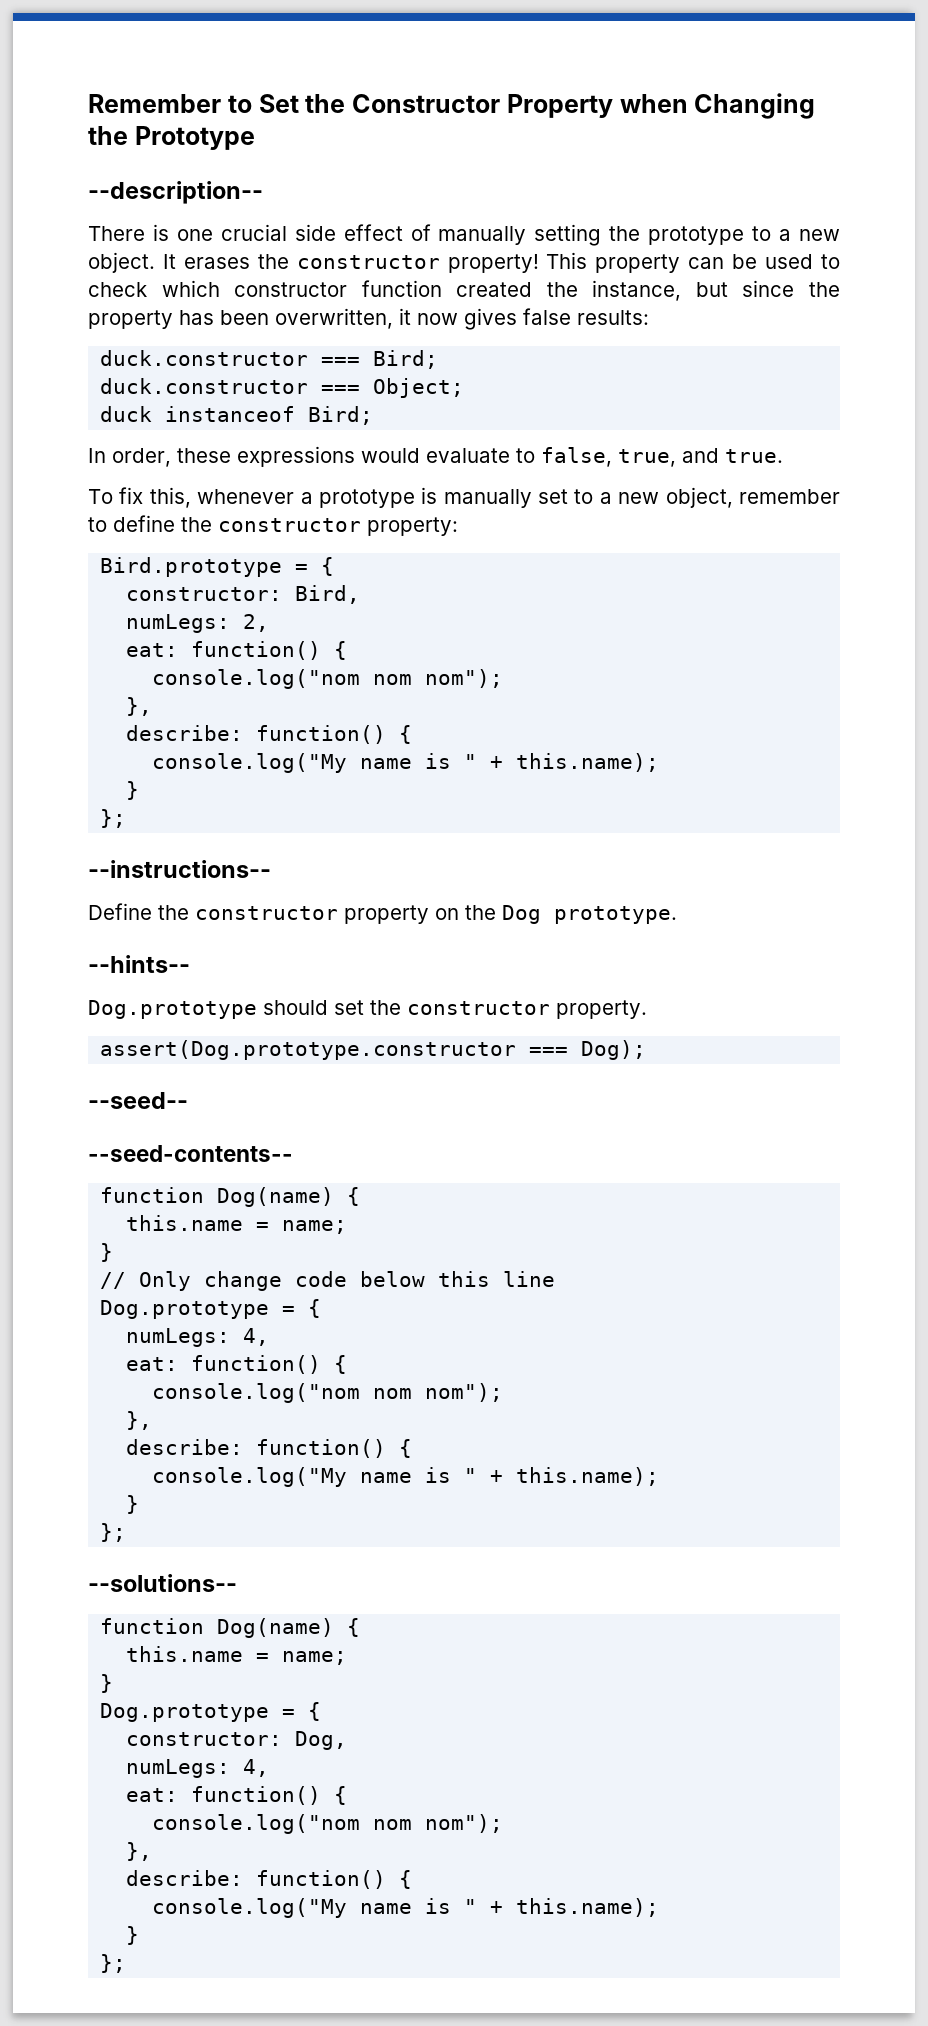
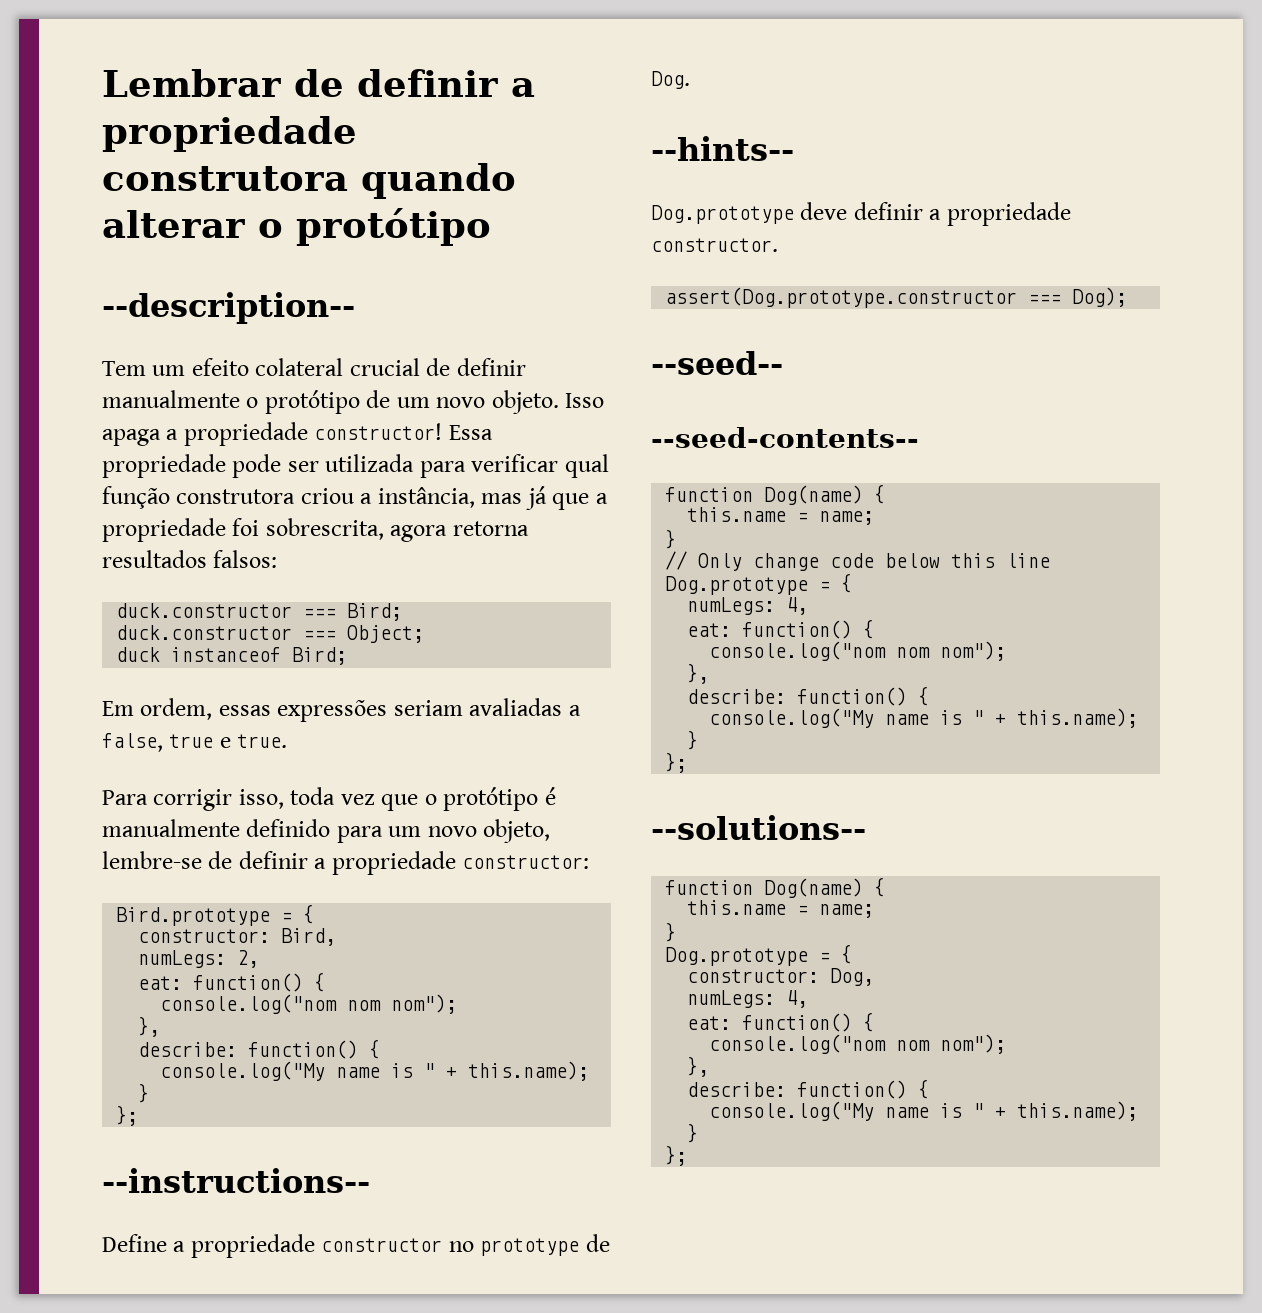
- Remember to Set the Constructor Property when Changing the Prototype
+ Lembrar de definir a propriedade construtora quando alterar o protótipo
  --description--
- There is one crucial side effect of manually setting the prototype to a new object. It erases the constructor property! This property can be used to check which constructor function created the instance, but since the property has been overwritten, it now gives false results:
+ Tem um efeito colateral crucial de definir manualmente o protótipo de um novo objeto. Isso apaga a propriedade constructor! Essa propriedade pode ser utilizada para verificar qual função construtora criou a instância, mas já que a propriedade foi sobrescrita, agora retorna resultados falsos:
- In order, these expressions would evaluate to false, true, and true.
- To fix this, whenever a prototype is manually set to a new object, remember to define the constructor property:
+ Em ordem, essas expressões seriam avaliadas a false, true e true.
+ Para corrigir isso, toda vez que o protótipo é manualmente definido para um novo objeto, lembre-se de definir a propriedade constructor:
- Define the constructor property on the Dog prototype.
+ Define a propriedade constructor no prototype de Dog.
  --hints--
- Dog.prototype should set the constructor property.
+ Dog.prototype deve definir a propriedade constructor.

